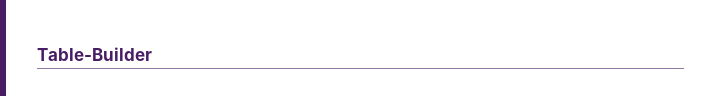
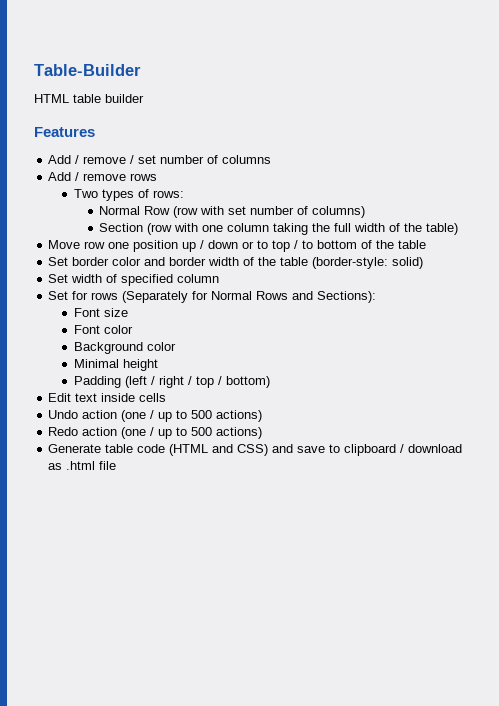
+ HTML table builder
+ Features
+ Add / remove / set number of columns
+ Add / remove rows
+ Two types of rows:
+ Normal Row (row with set number of columns)
+ Section (row with one column taking the full width of the table)
+ Move row one position up / down or to top / to bottom of the table
+ Set border color and border width of the table (border-style: solid)
+ Set width of specified column
+ Set for rows (Separately for Normal Rows and Sections):
+ Font size
+ Font color
+ Background color
+ Minimal height
+ Padding (left / right / top / bottom)
+ Edit text inside cells
+ Undo action (one / up to 500 actions)
+ Redo action (one / up to 500 actions)
+ Generate table code (HTML and CSS) and save to clipboard / download as .html file

